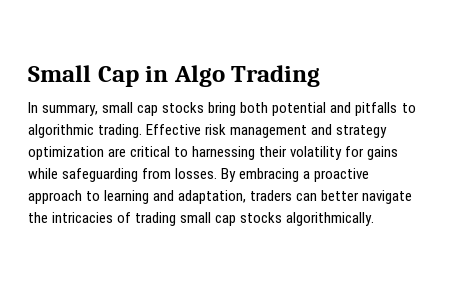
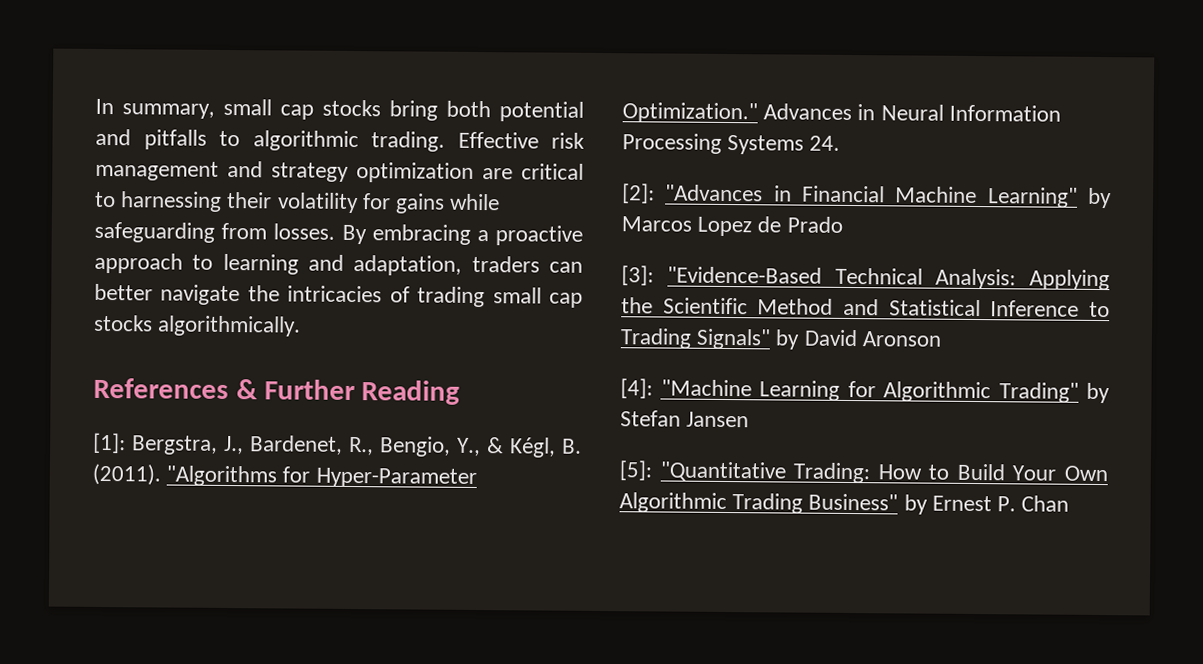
- Small Cap in Algo Trading
+ References & Further Reading
+ [1]: Bergstra, J., Bardenet, R., Bengio, Y., & Kégl, B. (2011). "Algorithms for Hyper-Parameter Optimization." Advances in Neural Information Processing Systems 24.
+ [2]: "Advances in Financial Machine Learning" by Marcos Lopez de Prado
+ [3]: "Evidence-Based Technical Analysis: Applying the Scientific Method and Statistical Inference to Trading Signals" by David Aronson
+ [4]: "Machine Learning for Algorithmic Trading" by Stefan Jansen
+ [5]: "Quantitative Trading: How to Build Your Own Algorithmic Trading Business" by Ernest P. Chan

